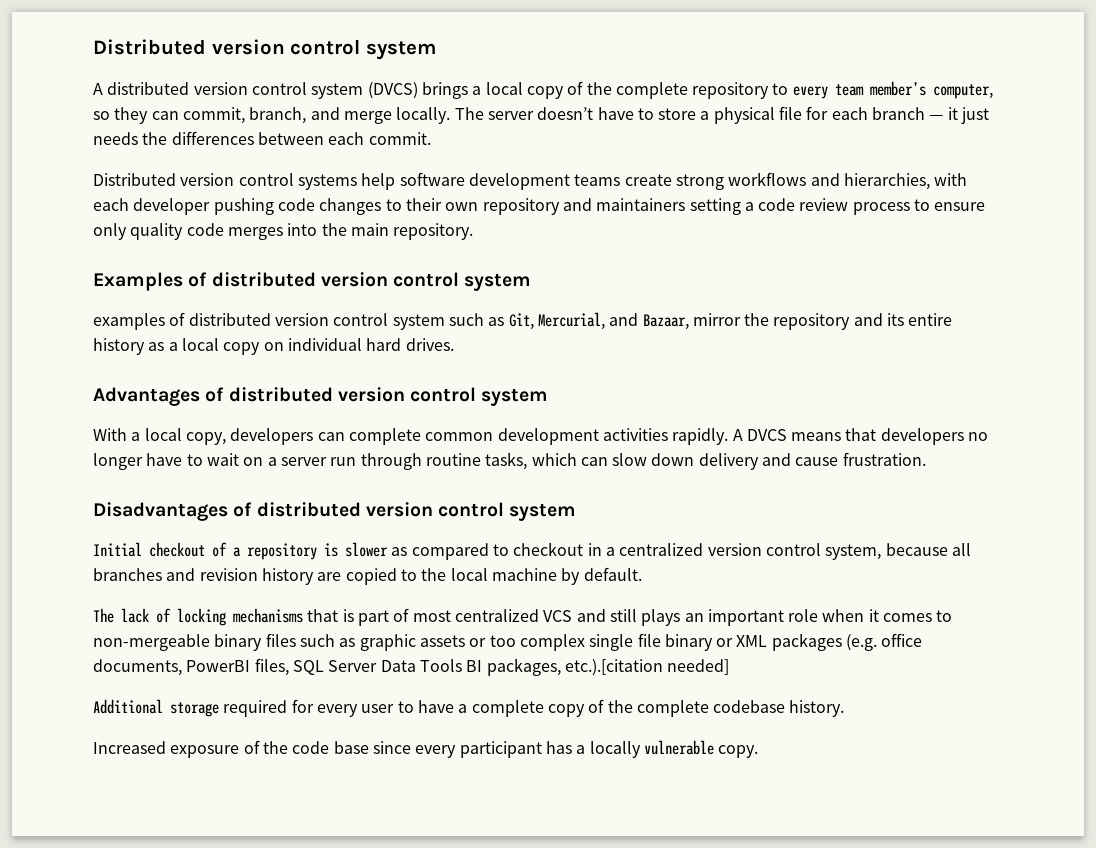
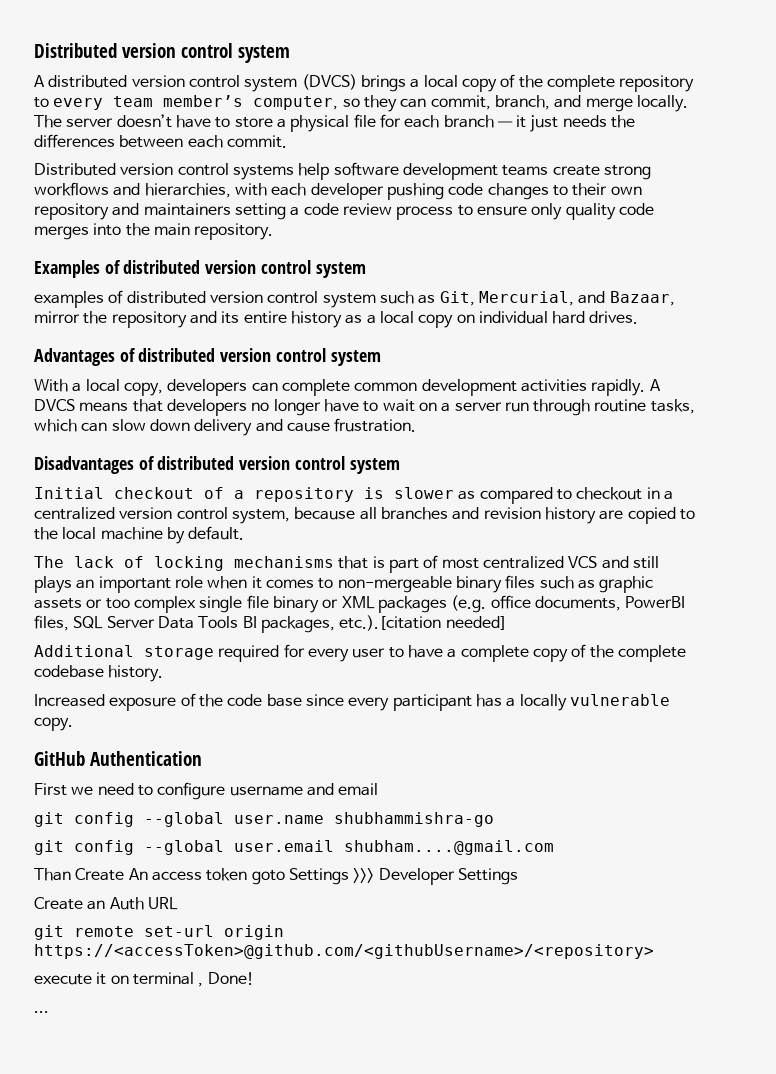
+ GitHub Authentication
+ First we need to configure username and email
+ git config --global user.name shubhammishra-go
+ git config --global user.email shubham....@gmail.com
+ Than Create An access token goto Settings >>> Developer Settings
+ Create an Auth URL
+ git remote set-url origin https://<accessToken>@github.com/<githubUsername>/<repository>
+ execute it on terminal , Done!
+ ...

